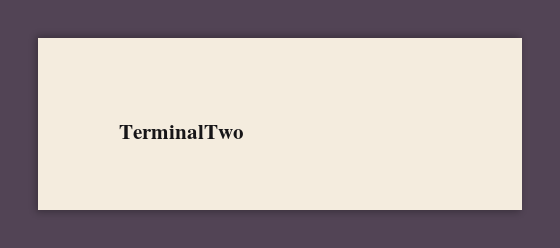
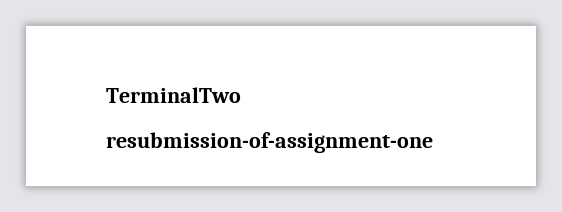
+ resubmission-of-assignment-one

